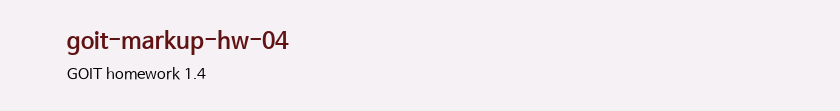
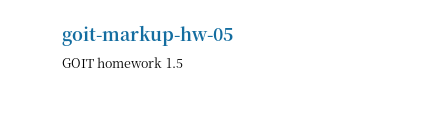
- goit-markup-hw-04
+ goit-markup-hw-05
- GOIT homework 1.4
+ GOIT homework 1.5

